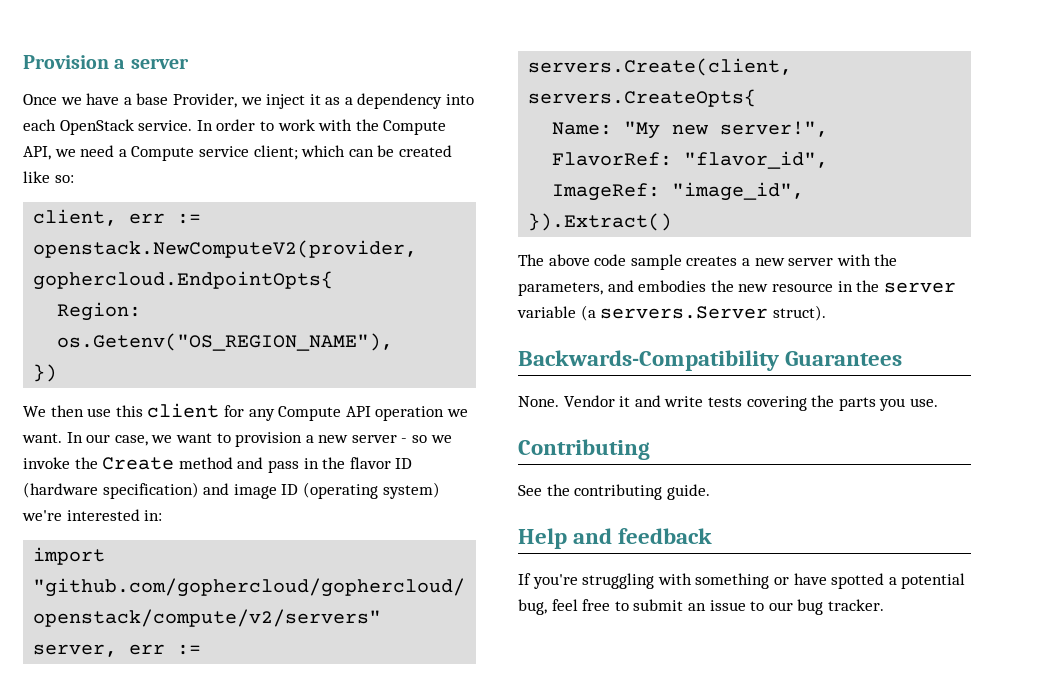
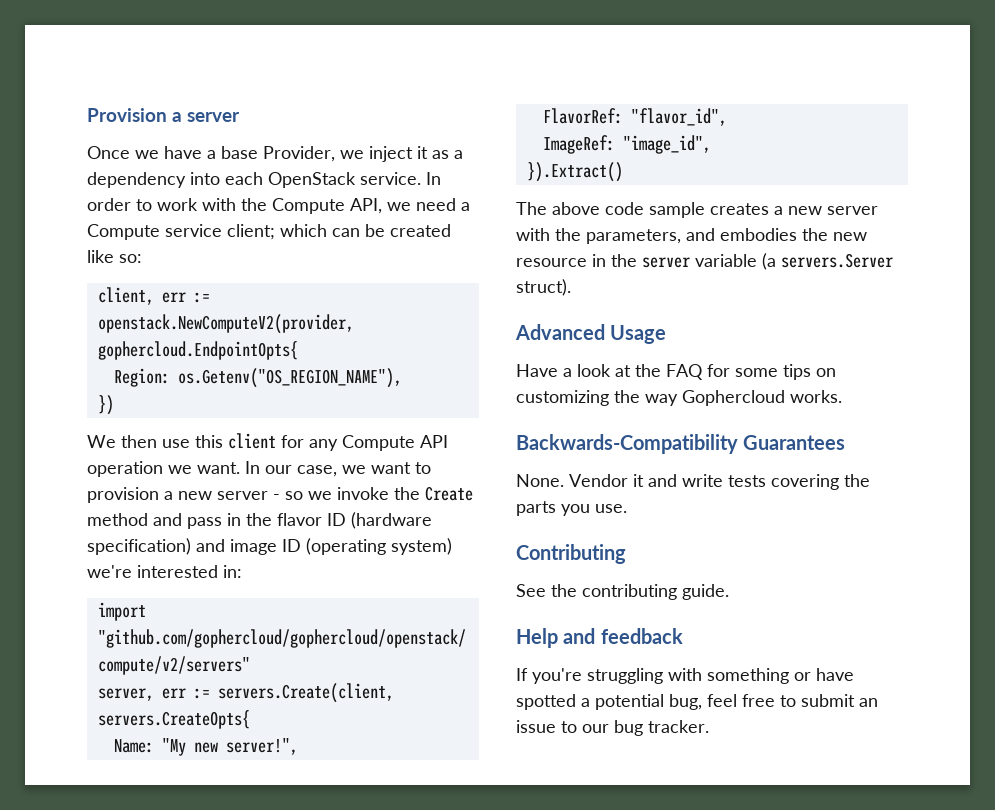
+ Advanced Usage
+ Have a look at the FAQ for some tips on customizing the way Gophercloud works.

